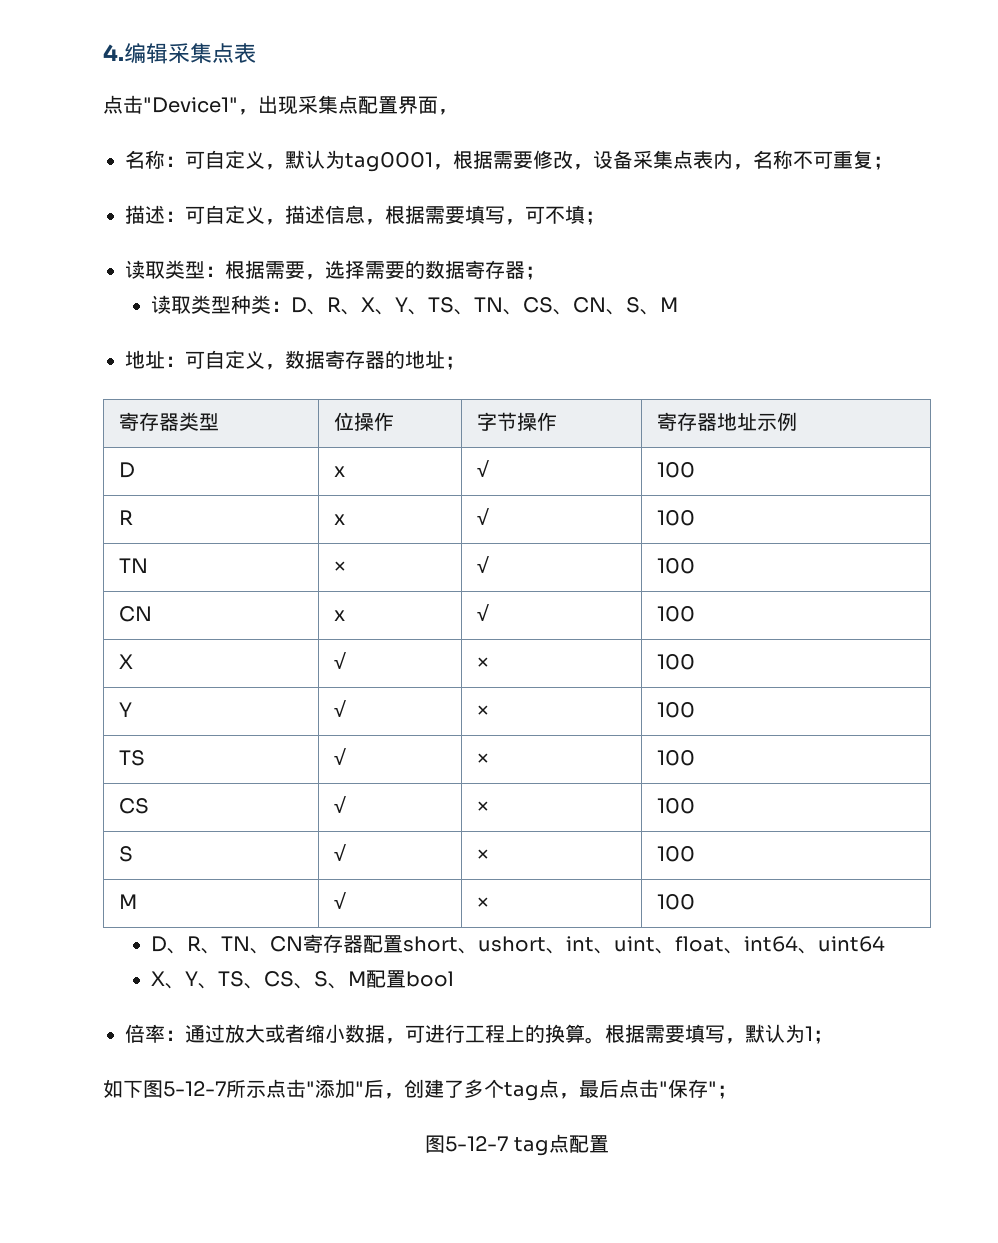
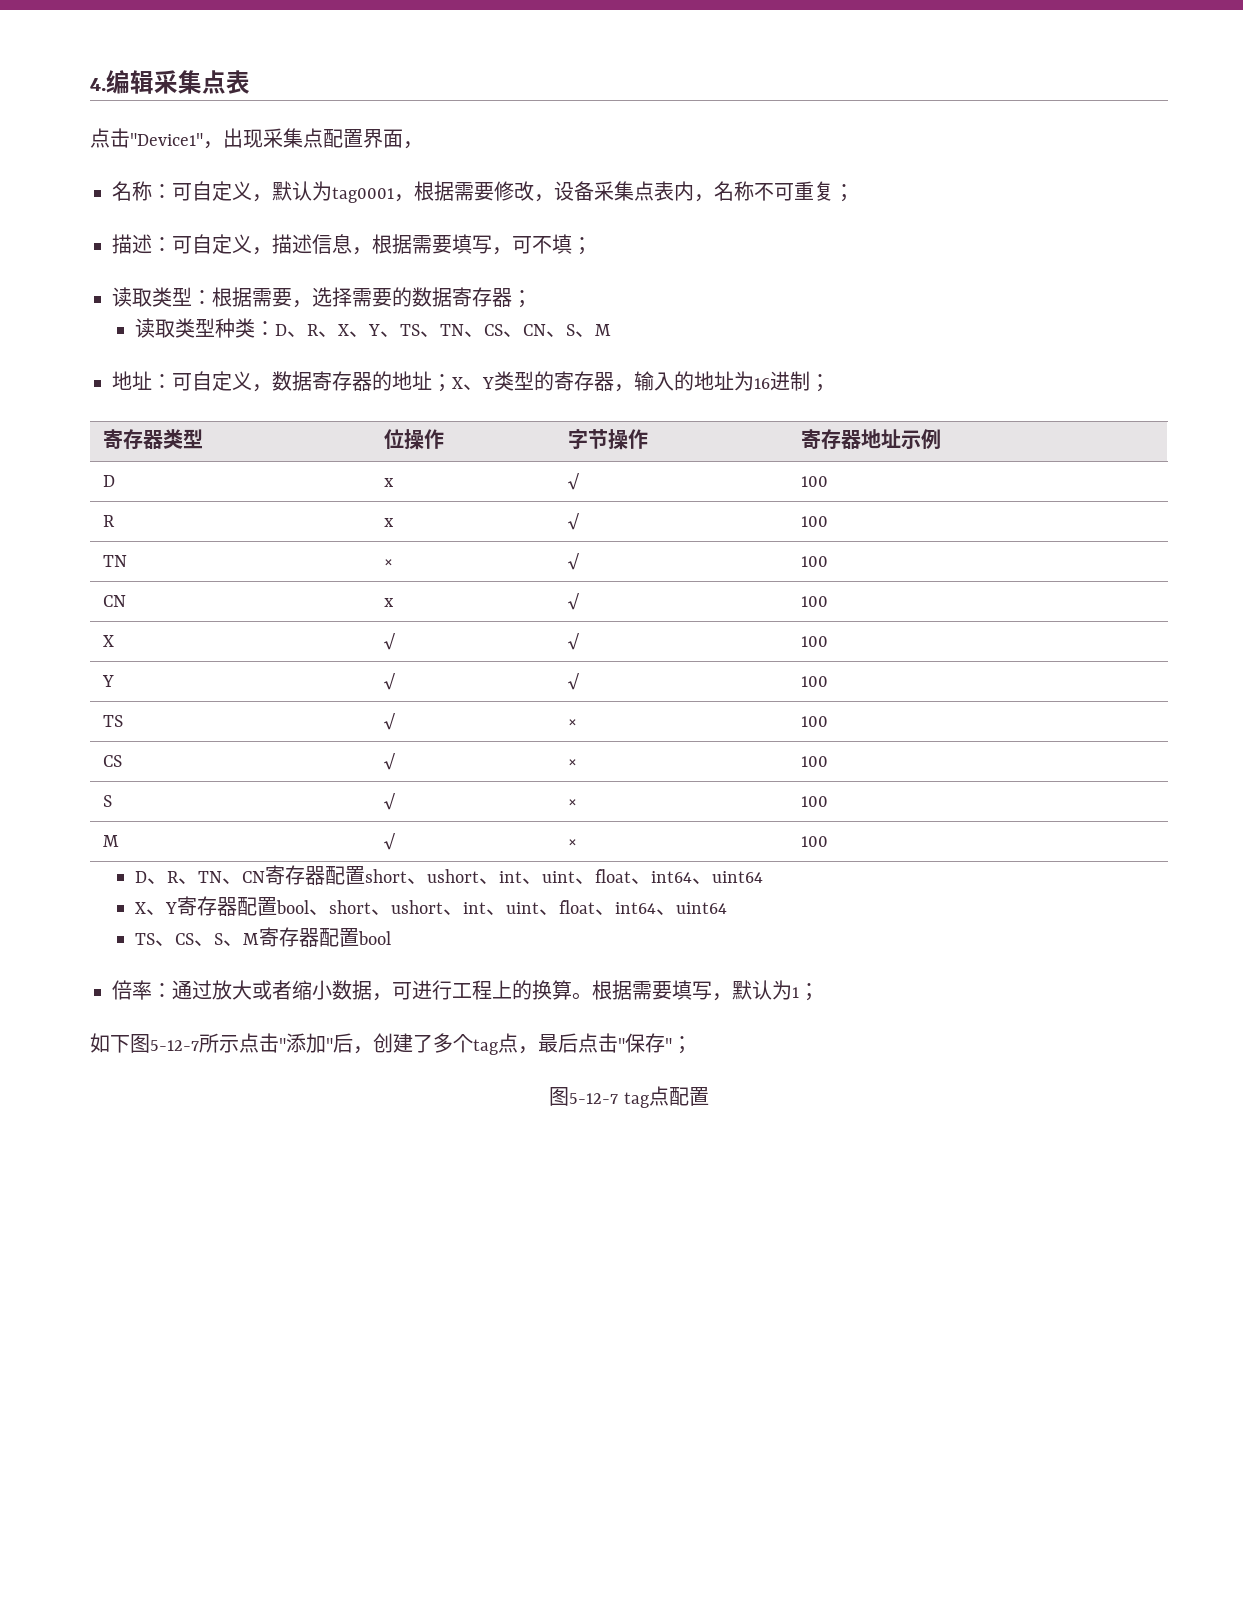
- 地址：可自定义，数据寄存器的地址；
+ 地址：可自定义，数据寄存器的地址；X、Y类型的寄存器，输入的地址为16进制；
- X | √ | × | 100
+ X | √ | √ | 100
- Y | √ | × | 100
+ Y | √ | √ | 100
- X、Y、TS、CS、S、M配置bool
+ X、Y寄存器配置bool、short、ushort、int、uint、float、int64、uint64
+ TS、CS、S、M寄存器配置bool

